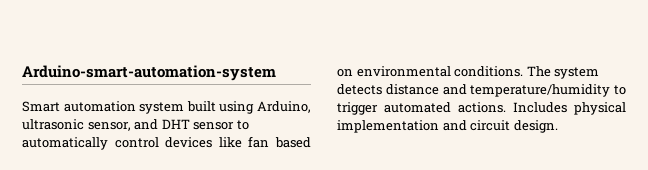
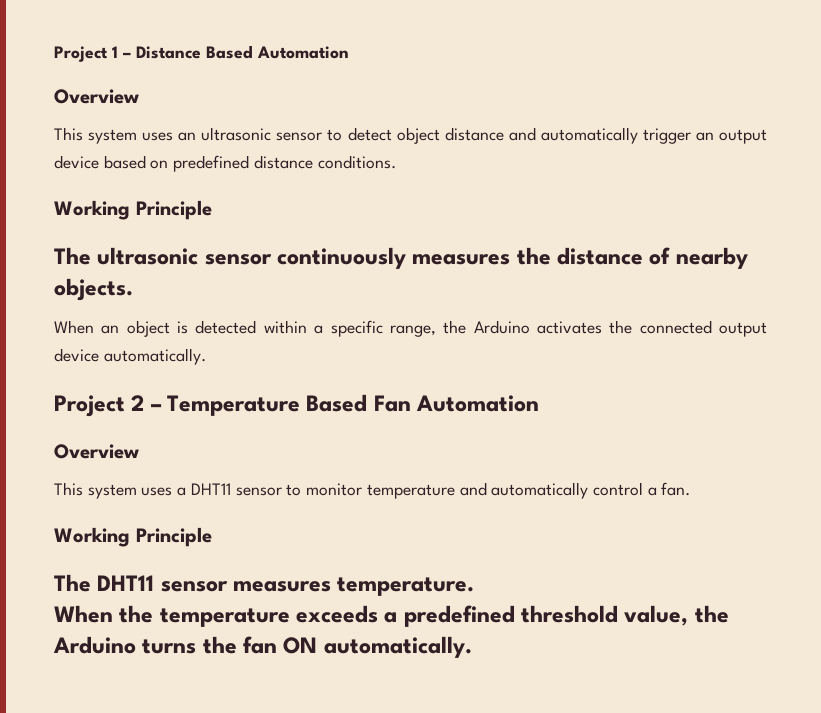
- Arduino-smart-automation-system
- Smart automation system built using Arduino, ultrasonic sensor, and DHT sensor to automatically control devices like fan based on environmental conditions. The system detects distance and temperature/humidity to trigger automated actions. Includes physical implementation and circuit design.
+ Project 1 – Distance Based Automation
+ Overview
+ This system uses an ultrasonic sensor to detect object distance and automatically trigger an output device based on predefined distance conditions.
+ Working Principle
+ The ultrasonic sensor continuously measures the distance of nearby objects.
+ When an object is detected within a specific range, the Arduino activates the connected output device automatically.
+ Project 2 – Temperature Based Fan Automation
+ Overview
+ This system uses a DHT11 sensor to monitor temperature and automatically control a fan.
+ Working Principle
+ The DHT11 sensor measures temperature.
+ When the temperature exceeds a predefined threshold value, the Arduino turns the fan ON automatically.

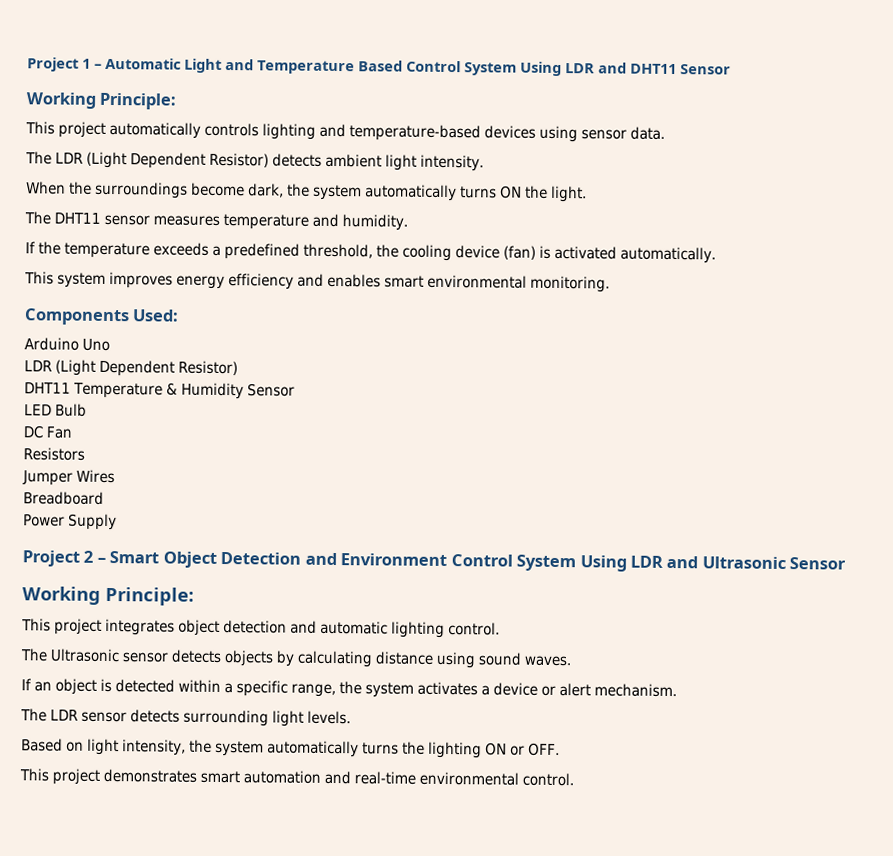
- Project 1 – Distance Based Automation
- Overview
- This system uses an ultrasonic sensor to detect object distance and automatically trigger an output device based on predefined distance conditions.
- Working Principle
- The ultrasonic sensor continuously measures the distance of nearby objects.
- When an object is detected within a specific range, the Arduino activates the connected output device automatically.
- Project 2 – Temperature Based Fan Automation
- Overview
- This system uses a DHT11 sensor to monitor temperature and automatically control a fan.
- Working Principle
- The DHT11 sensor measures temperature.
- When the temperature exceeds a predefined threshold value, the Arduino turns the fan ON automatically.
+ Project 1 – Automatic Light and Temperature Based Control System Using LDR and DHT11 Sensor
+ Working Principle:
+ This project automatically controls lighting and temperature-based devices using sensor data.
+ The LDR (Light Dependent Resistor) detects ambient light intensity.
+ When the surroundings become dark, the system automatically turns ON the light.
+ The DHT11 sensor measures temperature and humidity.
+ If the temperature exceeds a predefined threshold, the cooling device (fan) is activated automatically.
+ This system improves energy efficiency and enables smart environmental monitoring.
+ Components Used:
+ Arduino Uno
+ LDR (Light Dependent Resistor)
+ DHT11 Temperature & Humidity Sensor
+ LED Bulb
+ DC Fan
+ Resistors
+ Jumper Wires
+ Breadboard
+ Power Supply
+ Project 2 – Smart Object Detection and Environment Control System Using LDR and Ultrasonic Sensor
+ Working Principle:
+ This project integrates object detection and automatic lighting control.
+ The Ultrasonic sensor detects objects by calculating distance using sound waves.
+ If an object is detected within a specific range, the system activates a device or alert mechanism.
+ The LDR sensor detects surrounding light levels.
+ Based on light intensity, the system automatically turns the lighting ON or OFF.
+ This project demonstrates smart automation and real-time environmental control.

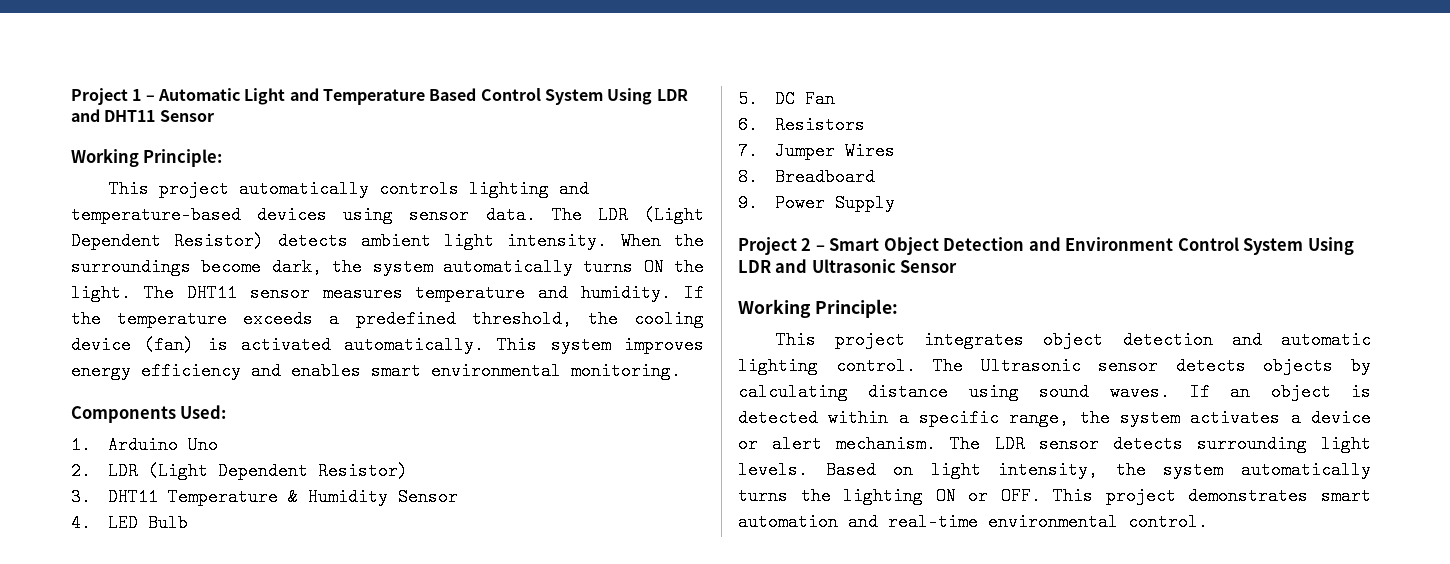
- This project automatically controls lighting and temperature-based devices using sensor data.
- The LDR (Light Dependent Resistor) detects ambient light intensity.
- When the surroundings become dark, the system automatically turns ON the light.
- The DHT11 sensor measures temperature and humidity.
- If the temperature exceeds a predefined threshold, the cooling device (fan) is activated automatically.
- This system improves energy efficiency and enables smart environmental monitoring.
+ This project automatically controls lighting and temperature-based devices using sensor data. The LDR (Light Dependent Resistor) detects ambient light intensity. When the surroundings become dark, the system automatically turns ON the light. The DHT11 sensor measures temperature and humidity. If the temperature exceeds a predefined threshold, the cooling device (fan) is activated automatically. This system improves energy efficiency and enables smart environmental monitoring.
- Arduino Uno
- LDR (Light Dependent Resistor)
+ 1. Arduino Uno
+ 2. LDR (Light Dependent Resistor)
- DHT11 Temperature & Humidity Sensor
+ 3. DHT11 Temperature & Humidity Sensor
- LED Bulb
+ 4. LED Bulb
- DC Fan
+ 5. DC Fan
- Resistors
+ 6. Resistors
- Jumper Wires
+ 7. Jumper Wires
- Breadboard
+ 8. Breadboard
- Power Supply
+ 9. Power Supply
- This project integrates object detection and automatic lighting control.
- The Ultrasonic sensor detects objects by calculating distance using sound waves.
- If an object is detected within a specific range, the system activates a device or alert mechanism.
- The LDR sensor detects surrounding light levels.
- Based on light intensity, the system automatically turns the lighting ON or OFF.
- This project demonstrates smart automation and real-time environmental control.
+ This project integrates object detection and automatic lighting control. The Ultrasonic sensor detects objects by calculating distance using sound waves. If an object is detected within a specific range, the system activates a device or alert mechanism. The LDR sensor detects surrounding light levels. Based on light intensity, the system automatically turns the lighting ON or OFF. This project demonstrates smart automation and real-time environmental control.

